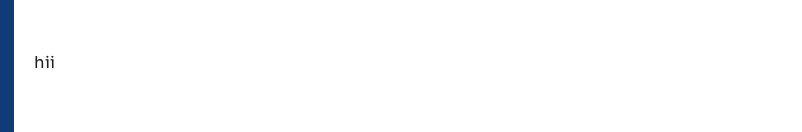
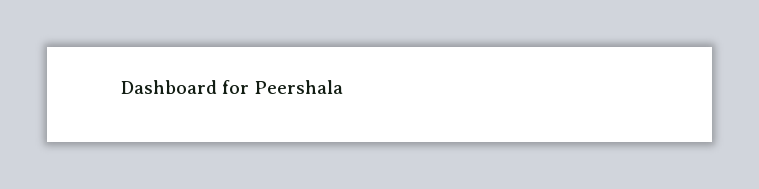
- hii
+ Dashboard for Peershala

